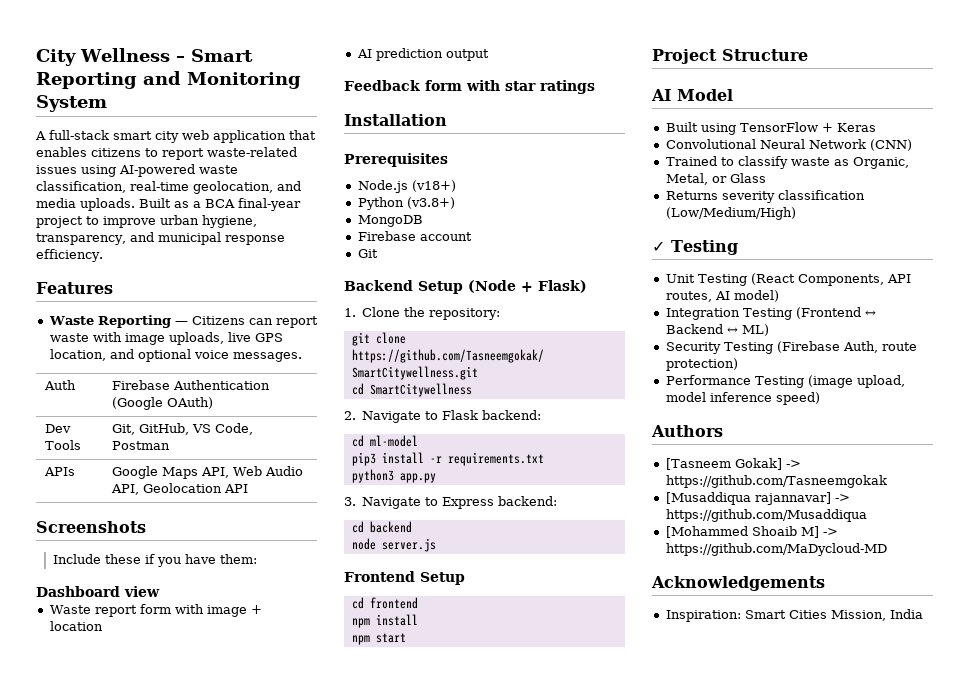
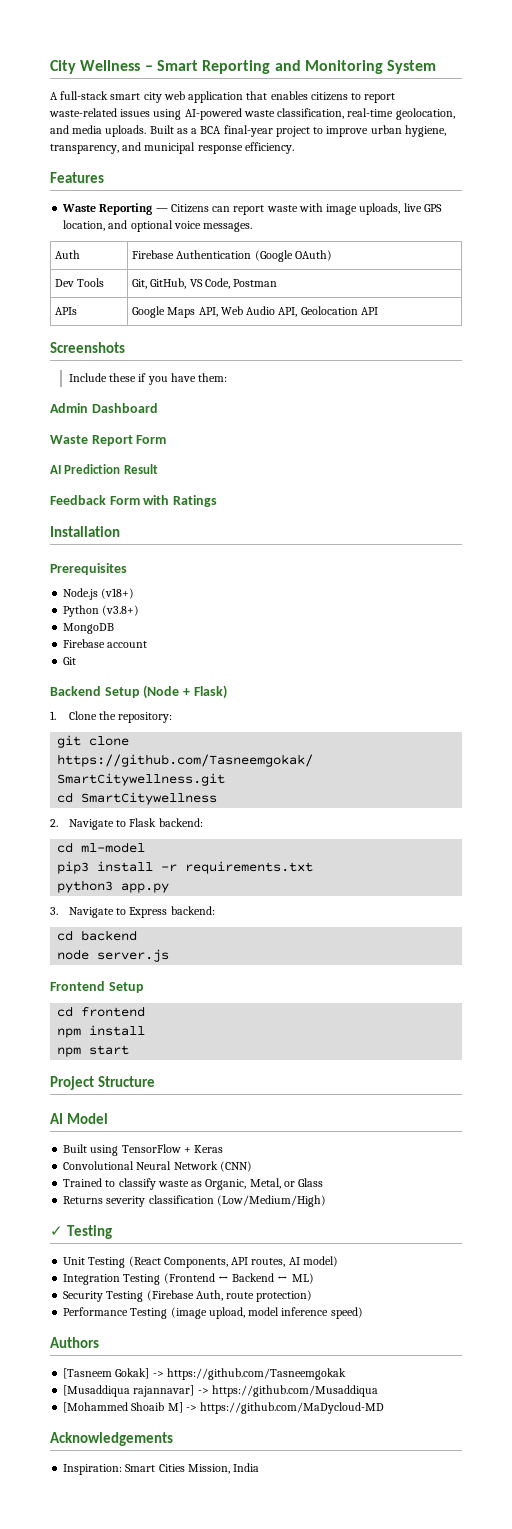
- Dashboard view
- Waste report form with image + location
- AI prediction output
+ Admin Dashboard
+ Waste Report Form
+ AI Prediction Result
- Feedback form with star ratings
+ Feedback Form with Ratings

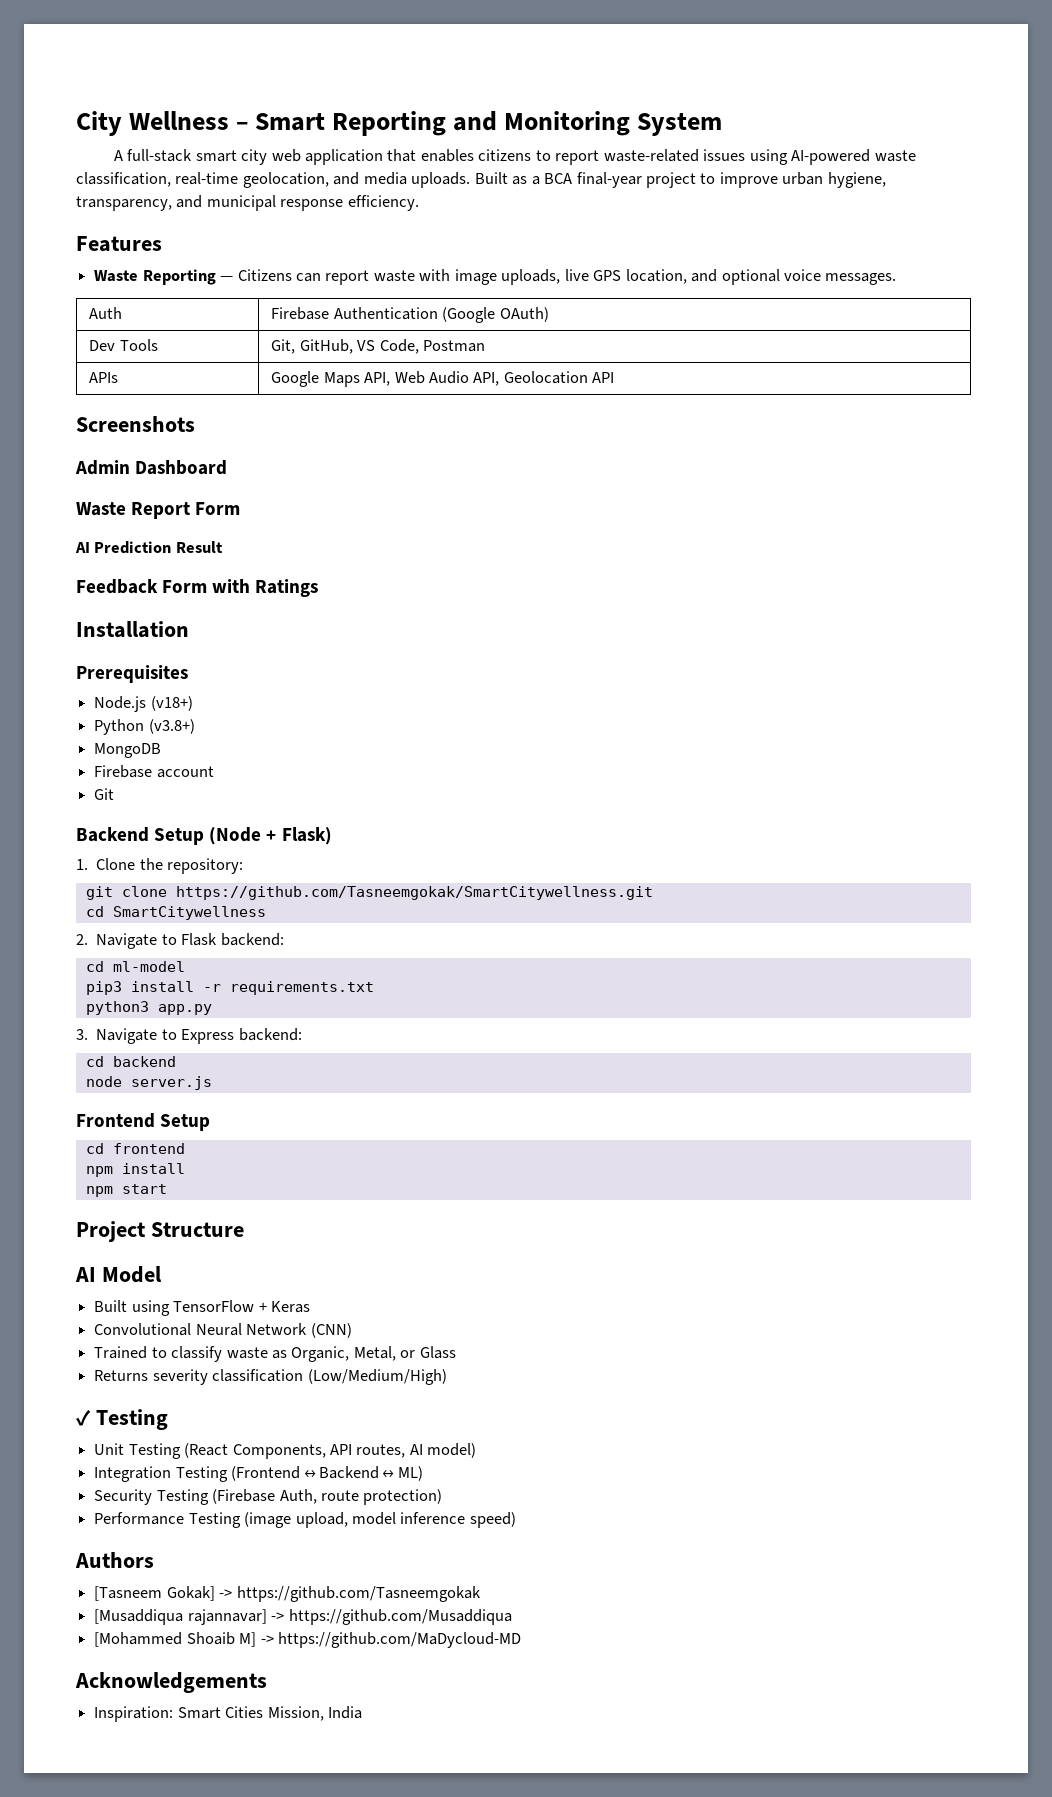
- Include these if you have them:

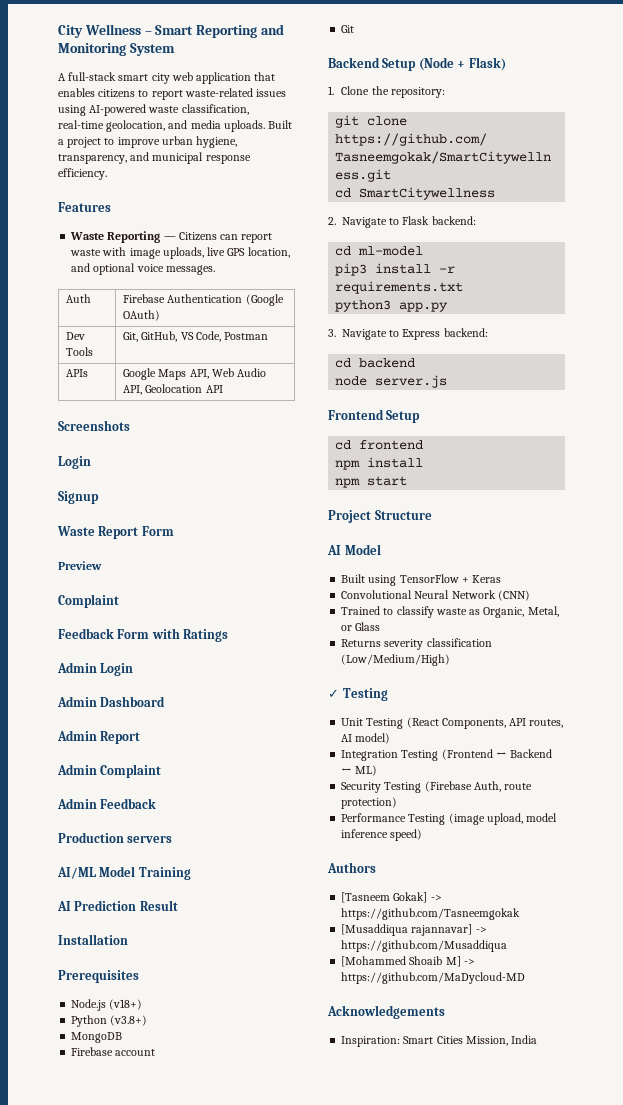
- Built as a BCA final-year project to improve urban hygiene, transparency, and municipal response efficiency.
+ Built a project to improve urban hygiene, transparency, and municipal response efficiency.
  Screenshots
- Admin Dashboard
+ Login
+ Signup
- AI Prediction Result
+ Preview
+ Complaint
+ Admin Login
+ Admin Dashboard
+ Admin Report
+ Admin Complaint
+ Admin Feedback
+ Production servers
+ AI/ML Model Training
+ AI Prediction Result

